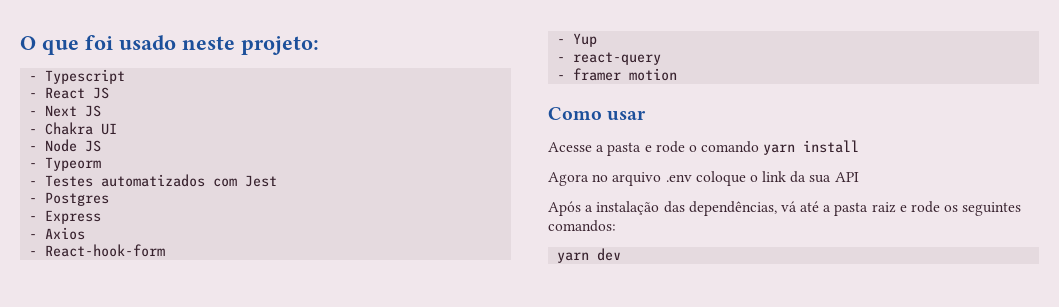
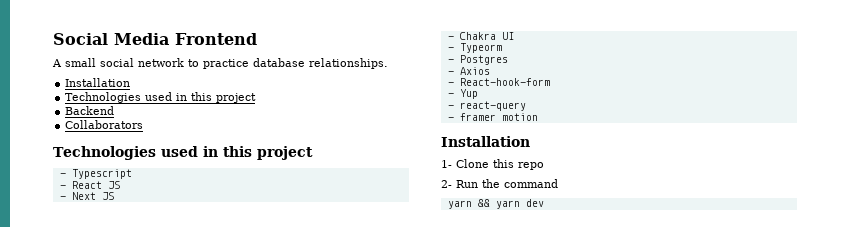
- O que foi usado neste projeto:
+ Social Media Frontend
+ A small social network to practice database relationships.
+ Installation
+ Technologies used in this project
+ Backend
+ Collaborators
+ Technologies used in this project
- - Node JS
- - Testes automatizados com Jest
- - Express
  - framer motion
- Como usar
- Acesse a pasta e rode o comando yarn install
- Agora no arquivo .env coloque o link da sua API
- Após a instalação das dependências, vá até a pasta raiz e rode os seguintes comandos:
- yarn dev
+ Installation
+ 1- Clone this repo
+ 2- Run the command
+ yarn && yarn dev

